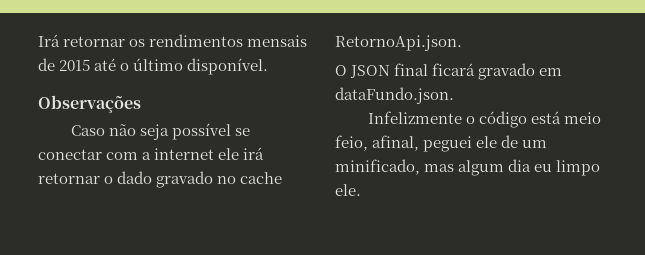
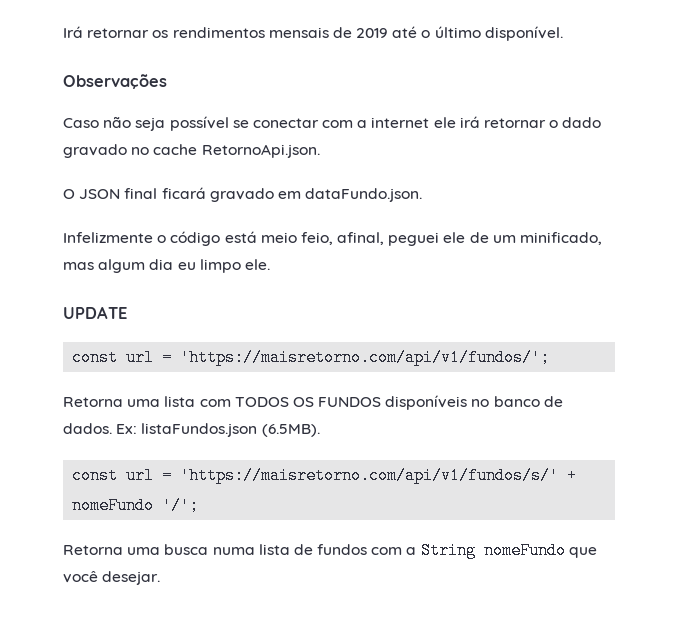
- Irá retornar os rendimentos mensais de 2015 até o último disponível.
+ Irá retornar os rendimentos mensais de 2019 até o último disponível.
+ UPDATE
+ const url = 'https://maisretorno.com/api/v1/fundos/';
+ Retorna uma lista com TODOS OS FUNDOS disponíveis no banco de dados. Ex: listaFundos.json (6.5MB).
+ const url = 'https://maisretorno.com/api/v1/fundos/s/' + nomeFundo '/';
+ Retorna uma busca numa lista de fundos com a String nomeFundo que você desejar.

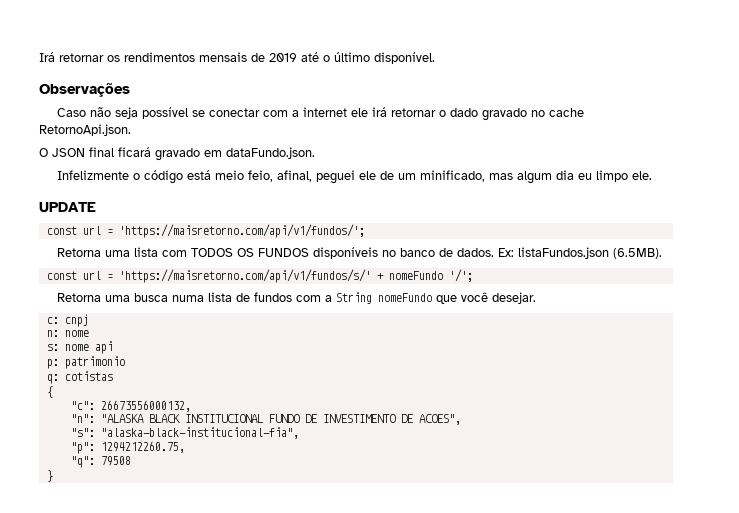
+ c: cnpj
+ n: nome
+ s: nome api
+ p: patrimonio
+ q: cotistas
+ {
+ "c": 26673556000132,
+ "n": "ALASKA BLACK INSTITUCIONAL FUNDO DE INVESTIMENTO DE ACOES",
+ "s": "alaska-black-institucional-fia",
+ "p": 1294212260.75,
+ "q": 79508
+ }

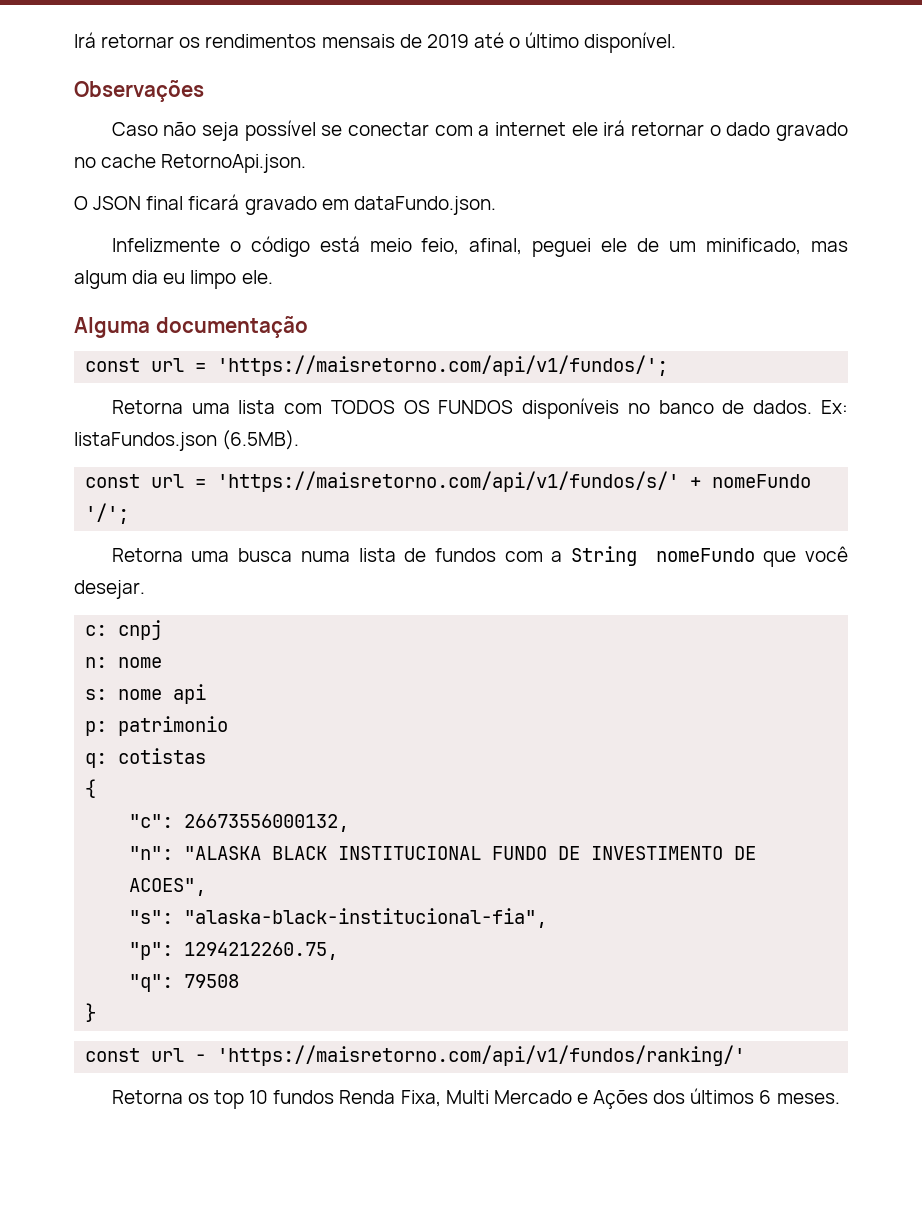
- UPDATE
+ Alguma documentação
+ const url - 'https://maisretorno.com/api/v1/fundos/ranking/'
+ Retorna os top 10 fundos Renda Fixa, Multi Mercado e Ações dos últimos 6 meses.

